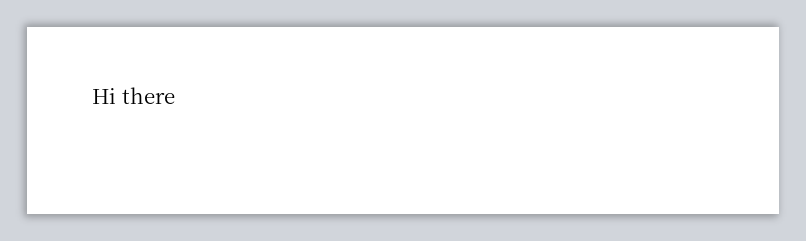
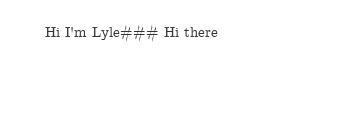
- Hi there
+ Hi I'm Lyle### Hi there

